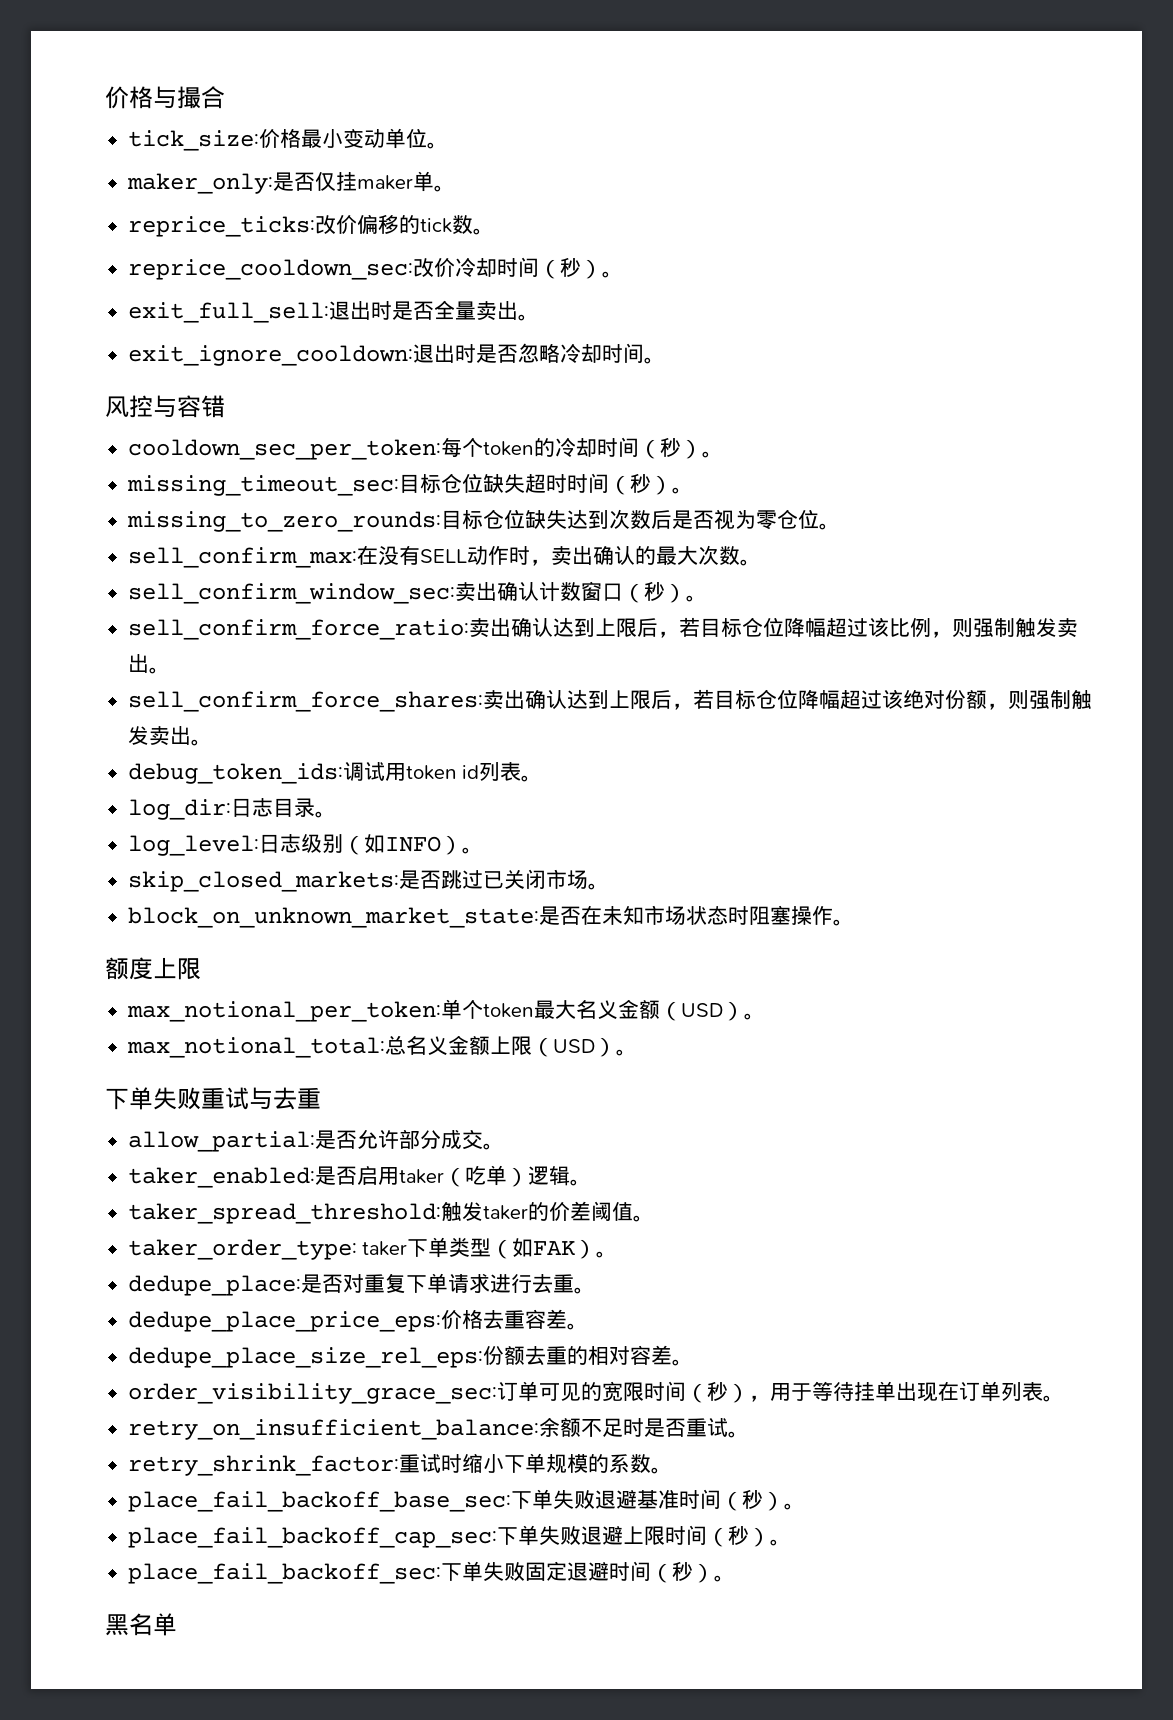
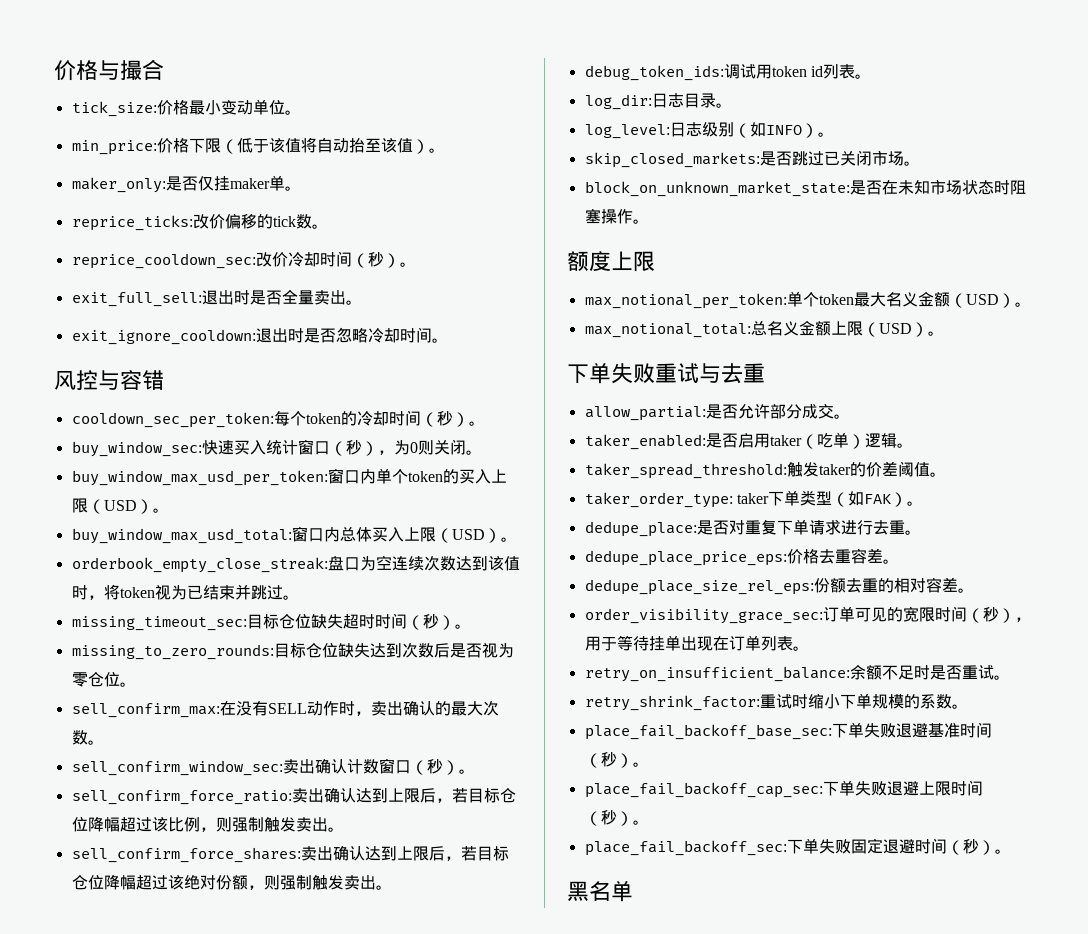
+ min_price:价格下限（低于该值将自动抬至该值）。
+ buy_window_sec:快速买入统计窗口（秒），为0则关闭。
+ buy_window_max_usd_per_token:窗口内单个token的买入上限（USD）。
+ buy_window_max_usd_total:窗口内总体买入上限（USD）。
+ orderbook_empty_close_streak:盘口为空连续次数达到该值时，将token视为已结束并跳过。

